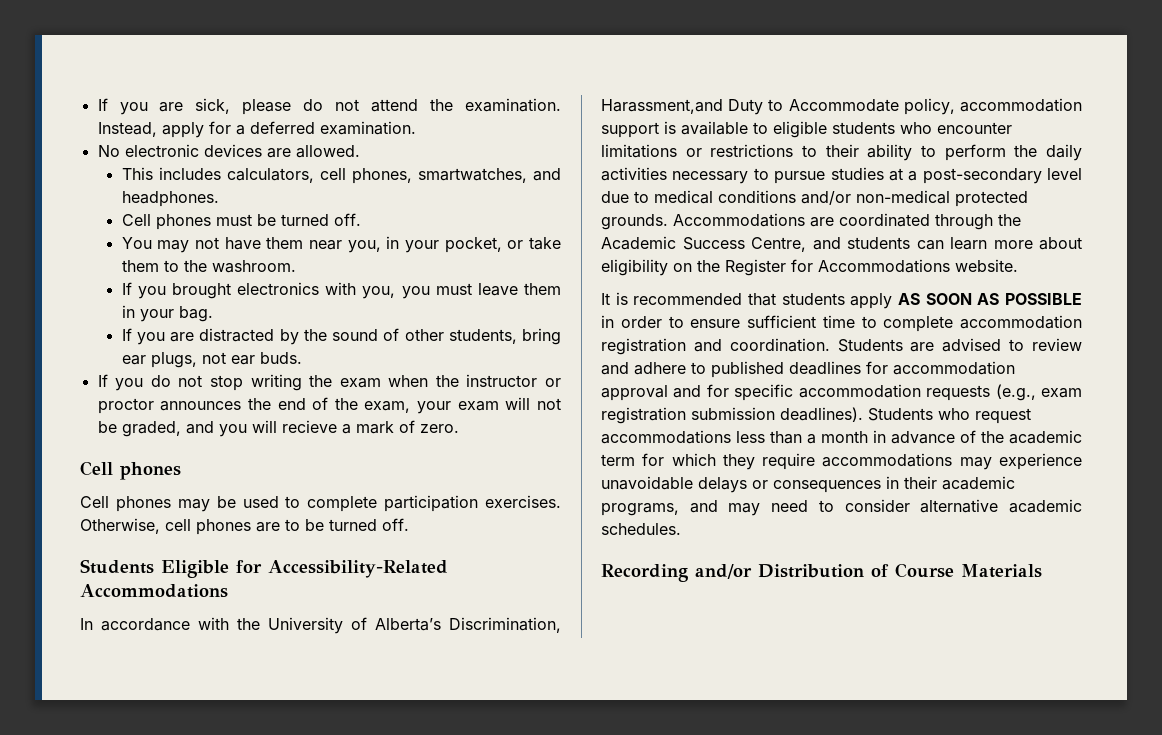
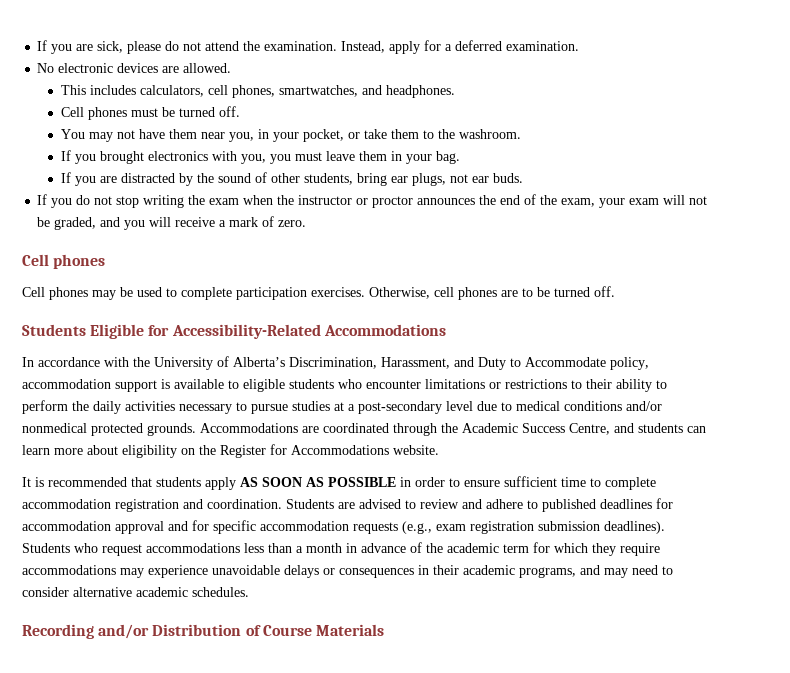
- If you do not stop writing the exam when the instructor or proctor announces the end of the exam, your exam will not be graded, and you will recieve a mark of zero.
+ If you do not stop writing the exam when the instructor or proctor announces the end of the exam, your exam will not be graded, and you will receive a mark of zero.
- In accordance with the University of Alberta’s Discrimination, Harassment,and Duty to Accommodate policy, accommodation support is available to eligible students who encounter limitations or restrictions to their ability to perform the daily activities necessary to pursue studies at a post-secondary level due to medical conditions and/or non-medical protected grounds.
+ In accordance with the University of Alberta’s Discrimination, Harassment, and Duty to Accommodate policy, accommodation support is available to eligible students who encounter limitations or restrictions to their ability to perform the daily activities necessary to pursue studies at a post-secondary level due to medical conditions and/or nonmedical protected grounds.

